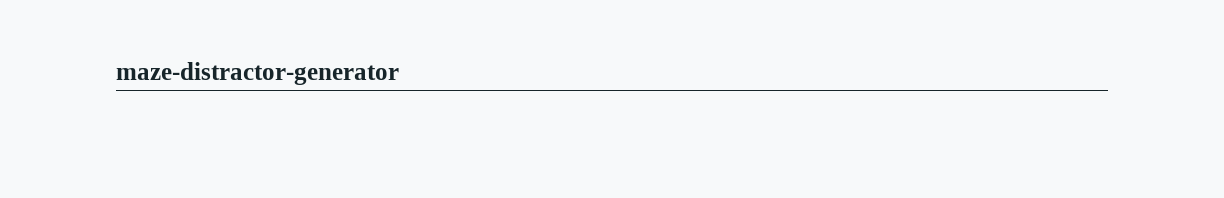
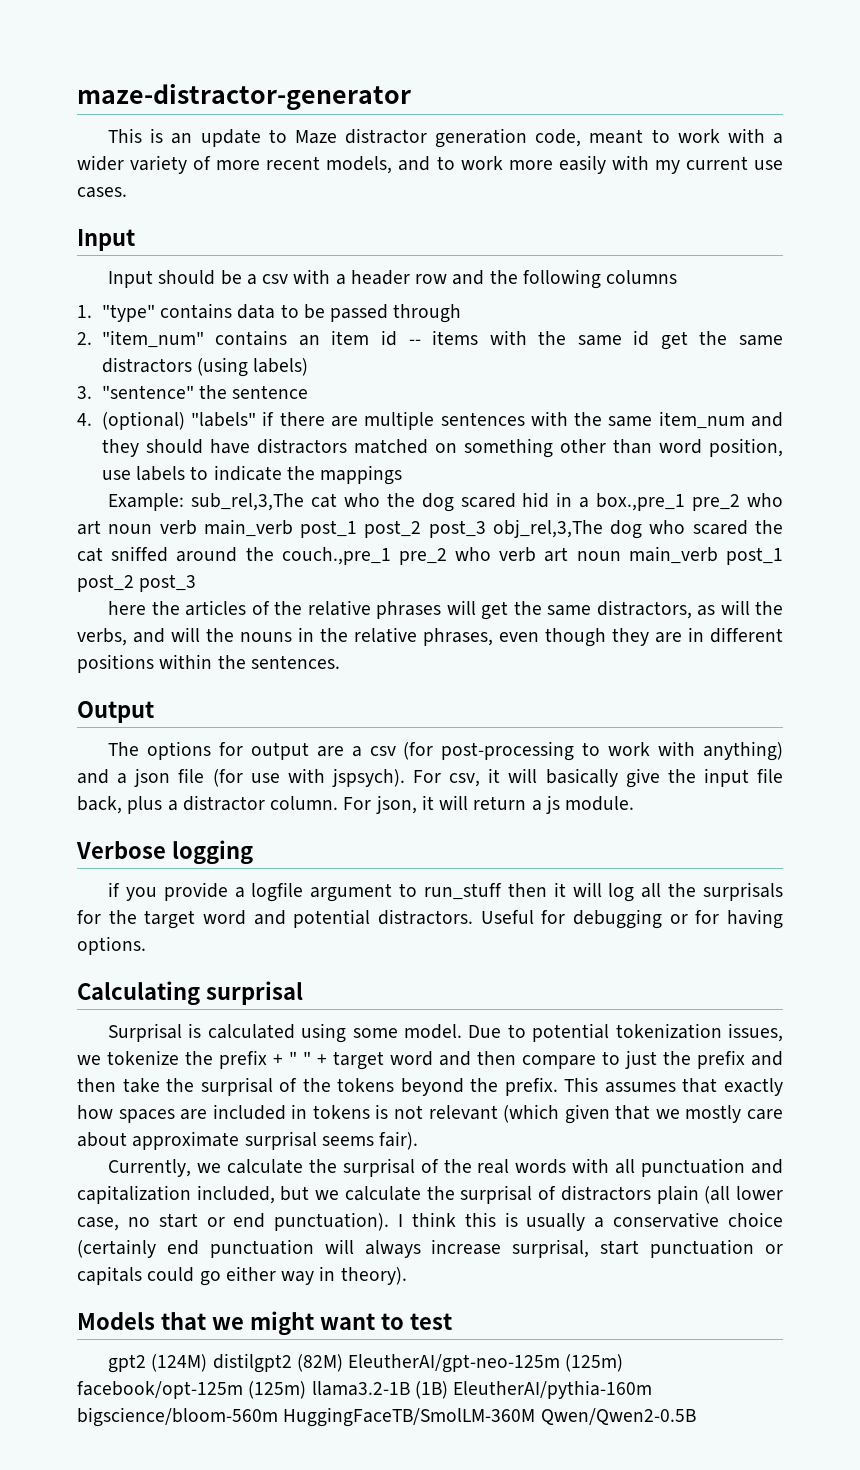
+ This is an update to Maze distractor generation code, meant to work with a wider variety of more recent models, and to work more easily with my current use cases.
+ Input
+ Input should be a csv with a header row and the following columns
+ 1. "type" contains data to be passed through
+ 2. "item_num" contains an item id -- items with the same id get the same distractors (using labels)
+ 3. "sentence" the sentence
+ 4. (optional) "labels" if there are multiple sentences with the same item_num and they should have distractors matched on something other than word position, use labels to indicate the mappings
+ Example: sub_rel,3,The cat who the dog scared hid in a box.,pre_1 pre_2 who art noun verb main_verb post_1 post_2 post_3 obj_rel,3,The dog who scared the cat sniffed around the couch.,pre_1 pre_2 who verb art noun main_verb post_1 post_2 post_3
+ here the articles of the relative phrases will get the same distractors, as will the verbs, and will the nouns in the relative phrases, even though they are in different positions within the sentences.
+ Output
+ The options for output are a csv (for post-processing to work with anything) and a json file (for use with jspsych). For csv, it will basically give the input file back, plus a distractor column. For json, it will return a js module.
+ Verbose logging
+ if you provide a logfile argument to run_stuff then it will log all the surprisals for the target word and potential distractors. Useful for debugging or for having options.
+ Calculating surprisal
+ Surprisal is calculated using some model. Due to potential tokenization issues, we tokenize the prefix + " " + target word and then compare to just the prefix and then take the surprisal of the tokens beyond the prefix. This assumes that exactly how spaces are included in tokens is not relevant (which given that we mostly care about approximate surprisal seems fair).
+ Currently, we calculate the surprisal of the real words with all punctuation and capitalization included, but we calculate the surprisal of distractors plain (all lower case, no start or end punctuation). I think this is usually a conservative choice (certainly end punctuation will always increase surprisal, start punctuation or capitals could go either way in theory).
+ Models that we might want to test
+ gpt2 (124M) distilgpt2 (82M) EleutherAI/gpt-neo-125m (125m) facebook/opt-125m (125m) llama3.2-1B (1B) EleutherAI/pythia-160m bigscience/bloom-560m HuggingFaceTB/SmolLM-360M Qwen/Qwen2-0.5B

